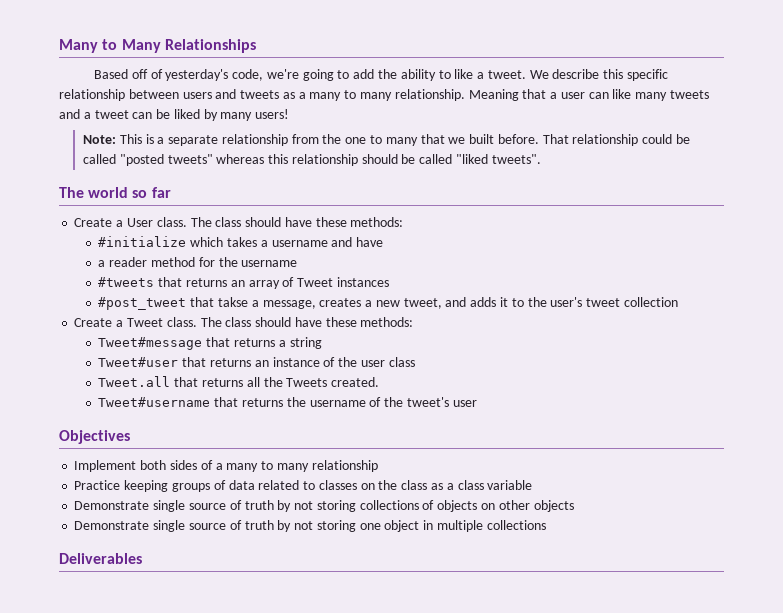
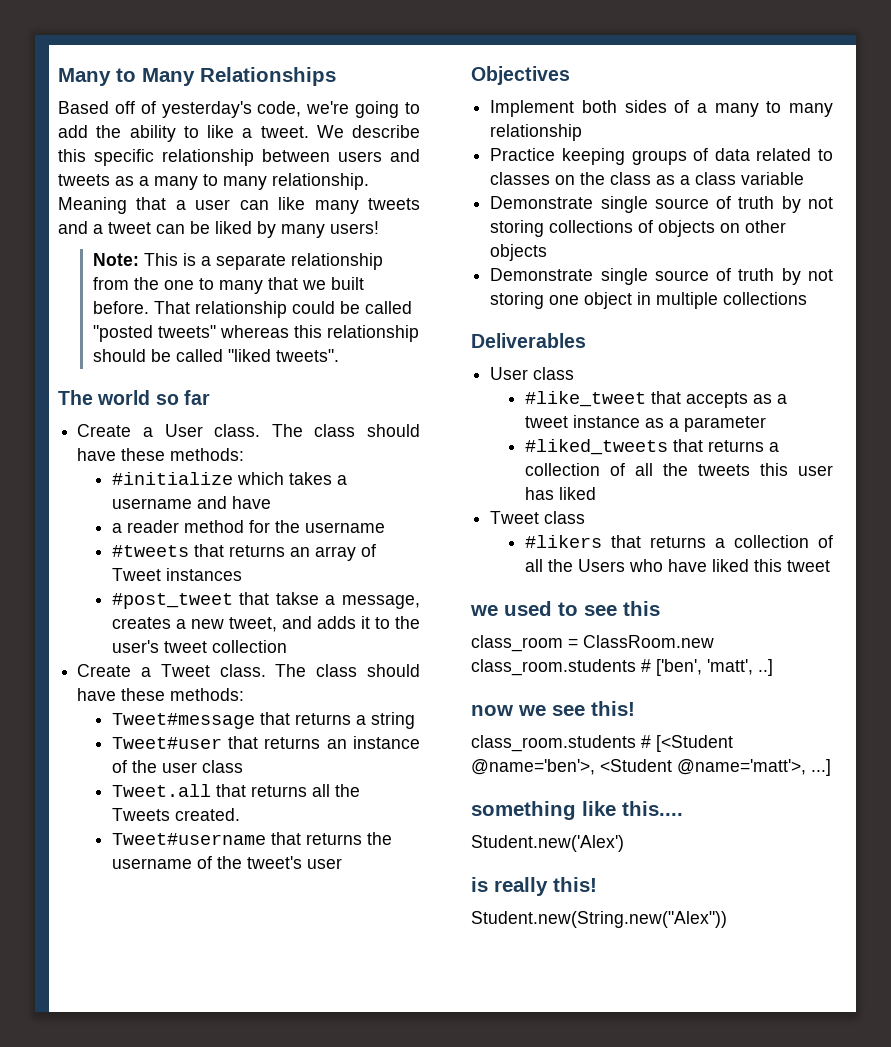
+ User class
+ #like_tweet that accepts as a tweet instance as a parameter
+ #liked_tweets that returns a collection of all the tweets this user has liked
+ Tweet class
+ #likers that returns a collection of all the Users who have liked this tweet
+ we used to see this
+ class_room = ClassRoom.new class_room.students # ['ben', 'matt', ..]
+ now we see this!
+ class_room.students # [<Student @name='ben'>, <Student @name='matt'>, ...]
+ something like this....
+ Student.new('Alex')
+ is really this!
+ Student.new(String.new("Alex"))

